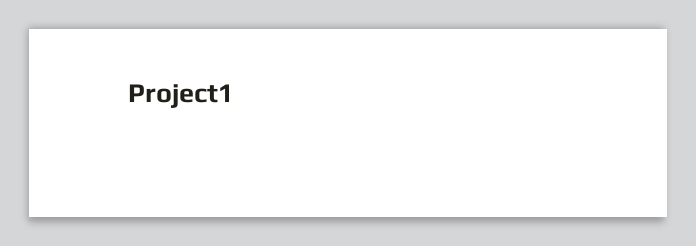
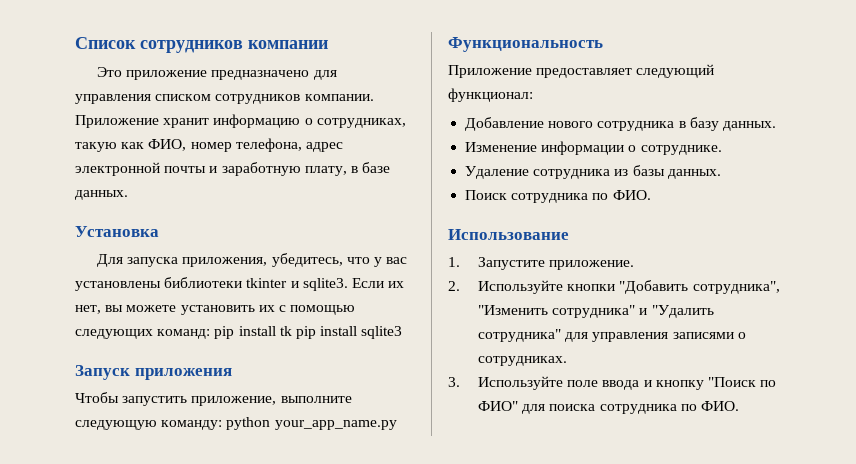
- Project1
+ Список сотрудников компании
+ Это приложение предназначено для управления списком сотрудников компании. Приложение хранит информацию о сотрудниках, такую как ФИО, номер телефона, адрес электронной почты и заработную плату, в базе данных.
+ Установка
+ Для запуска приложения, убедитесь, что у вас установлены библиотеки tkinter и sqlite3. Если их нет, вы можете установить их с помощью следующих команд: pip install tk pip install sqlite3
+ Запуск приложения
+ Чтобы запустить приложение, выполните следующую команду: python your_app_name.py
+ Функциональность
+ Приложение предоставляет следующий функционал:
+ Добавление нового сотрудника в базу данных.
+ Изменение информации о сотруднике.
+ Удаление сотрудника из базы данных.
+ Поиск сотрудника по ФИО.
+ Использование
+ 1. Запустите приложение.
+ 2. Используйте кнопки "Добавить сотрудника", "Изменить сотрудника" и "Удалить сотрудника" для управления записями о сотрудниках.
+ 3. Используйте поле ввода и кнопку "Поиск по ФИО" для поиска сотрудника по ФИО.

